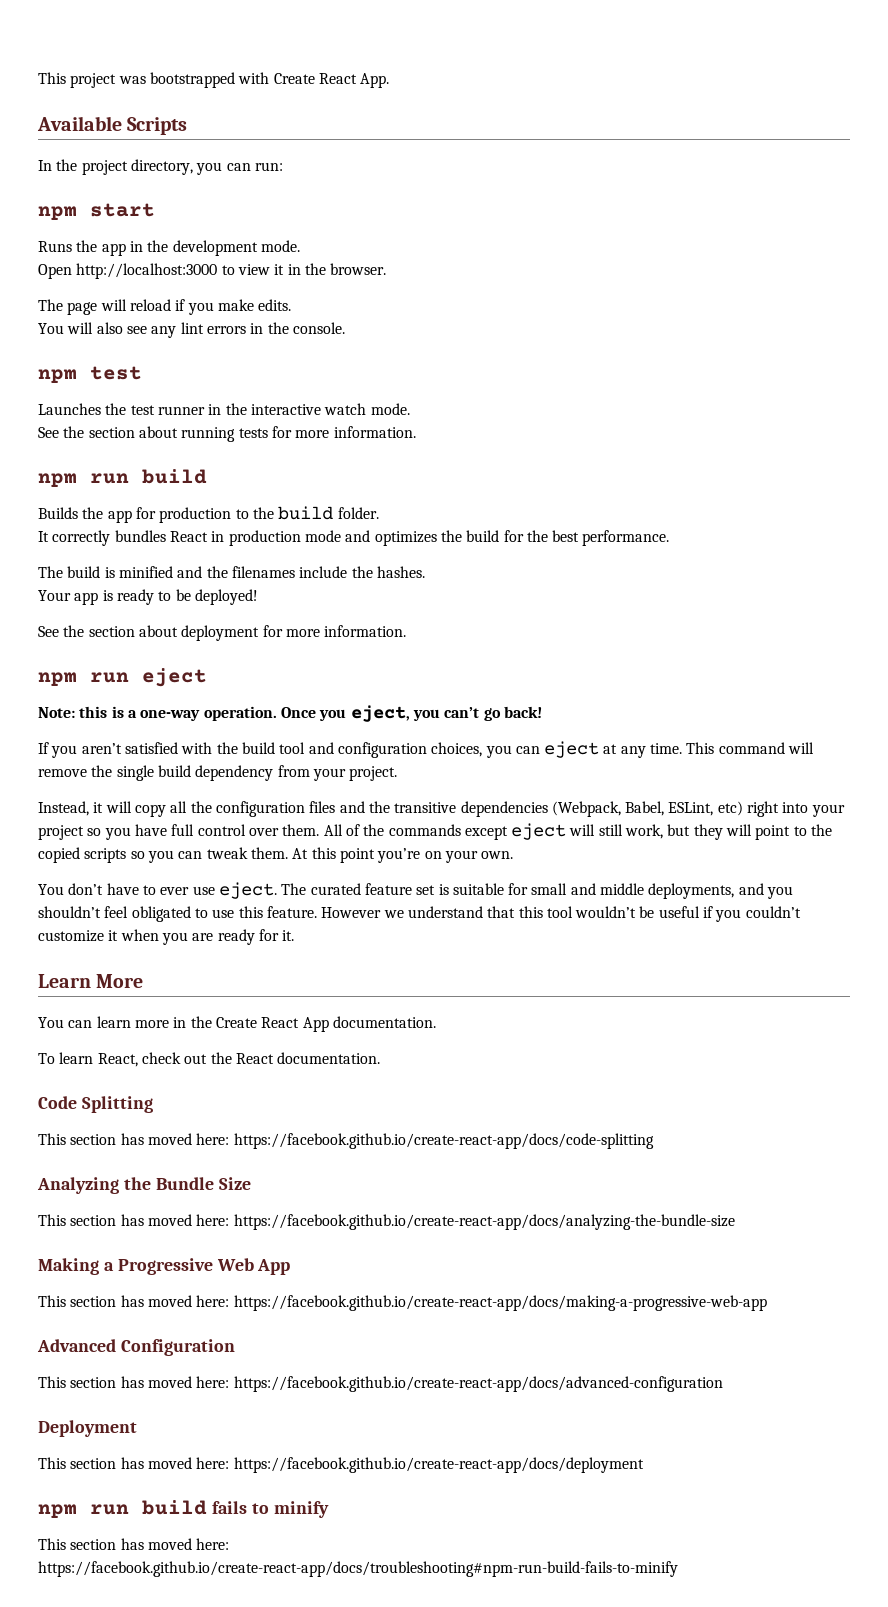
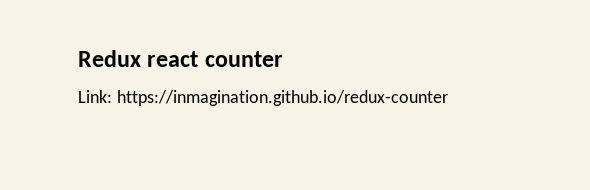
- This project was bootstrapped with Create React App.
- Available Scripts
- In the project directory, you can run:
- npm start
- Runs the app in the development mode.
- Open http://localhost:3000 to view it in the browser.
- The page will reload if you make edits.
- You will also see any lint errors in the console.
- npm test
- Launches the test runner in the interactive watch mode.
- See the section about running tests for more information.
- npm run build
- Builds the app for production to the build folder.
- It correctly bundles React in production mode and optimizes the build for the best performance.
- The build is minified and the filenames include the hashes.
- Your app is ready to be deployed!
- See the section about deployment for more information.
- npm run eject
- Note: this is a one-way operation. Once you eject, you can’t go back!
- If you aren’t satisfied with the build tool and configuration choices, you can eject at any time. This command will remove the single build dependency from your project.
- Instead, it will copy all the configuration files and the transitive dependencies (Webpack, Babel, ESLint, etc) right into your project so you have full control over them. All of the commands except eject will still work, but they will point to the copied scripts so you can tweak them. At this point you’re on your own.
- You don’t have to ever use eject. The curated feature set is suitable for small and middle deployments, and you shouldn’t feel obligated to use this feature. However we understand that this tool wouldn’t be useful if you couldn’t customize it when you are ready for it.
- Learn More
- You can learn more in the Create React App documentation.
- To learn React, check out the React documentation.
- Code Splitting
- This section has moved here: https://facebook.github.io/create-react-app/docs/code-splitting
- Analyzing the Bundle Size
- This section has moved here: https://facebook.github.io/create-react-app/docs/analyzing-the-bundle-size
- Making a Progressive Web App
- This section has moved here: https://facebook.github.io/create-react-app/docs/making-a-progressive-web-app
- Advanced Configuration
- This section has moved here: https://facebook.github.io/create-react-app/docs/advanced-configuration
- Deployment
- This section has moved here: https://facebook.github.io/create-react-app/docs/deployment
- npm run build fails to minify
- This section has moved here: https://facebook.github.io/create-react-app/docs/troubleshooting#npm-run-build-fails-to-minify
+ Redux react counter
+ Link: https://inmagination.github.io/redux-counter

